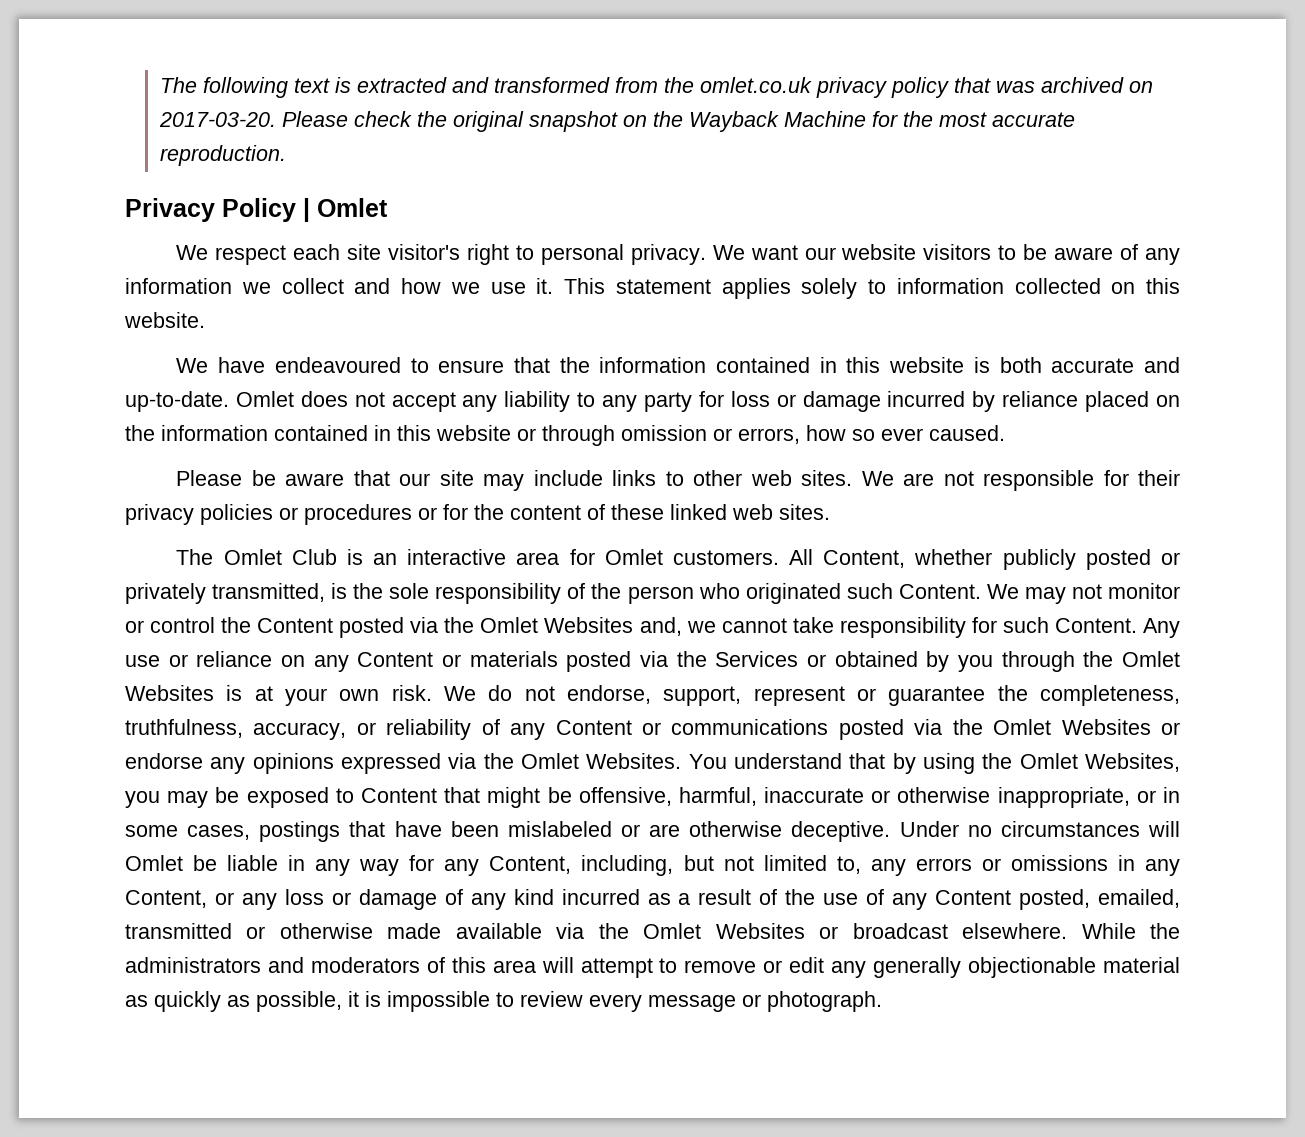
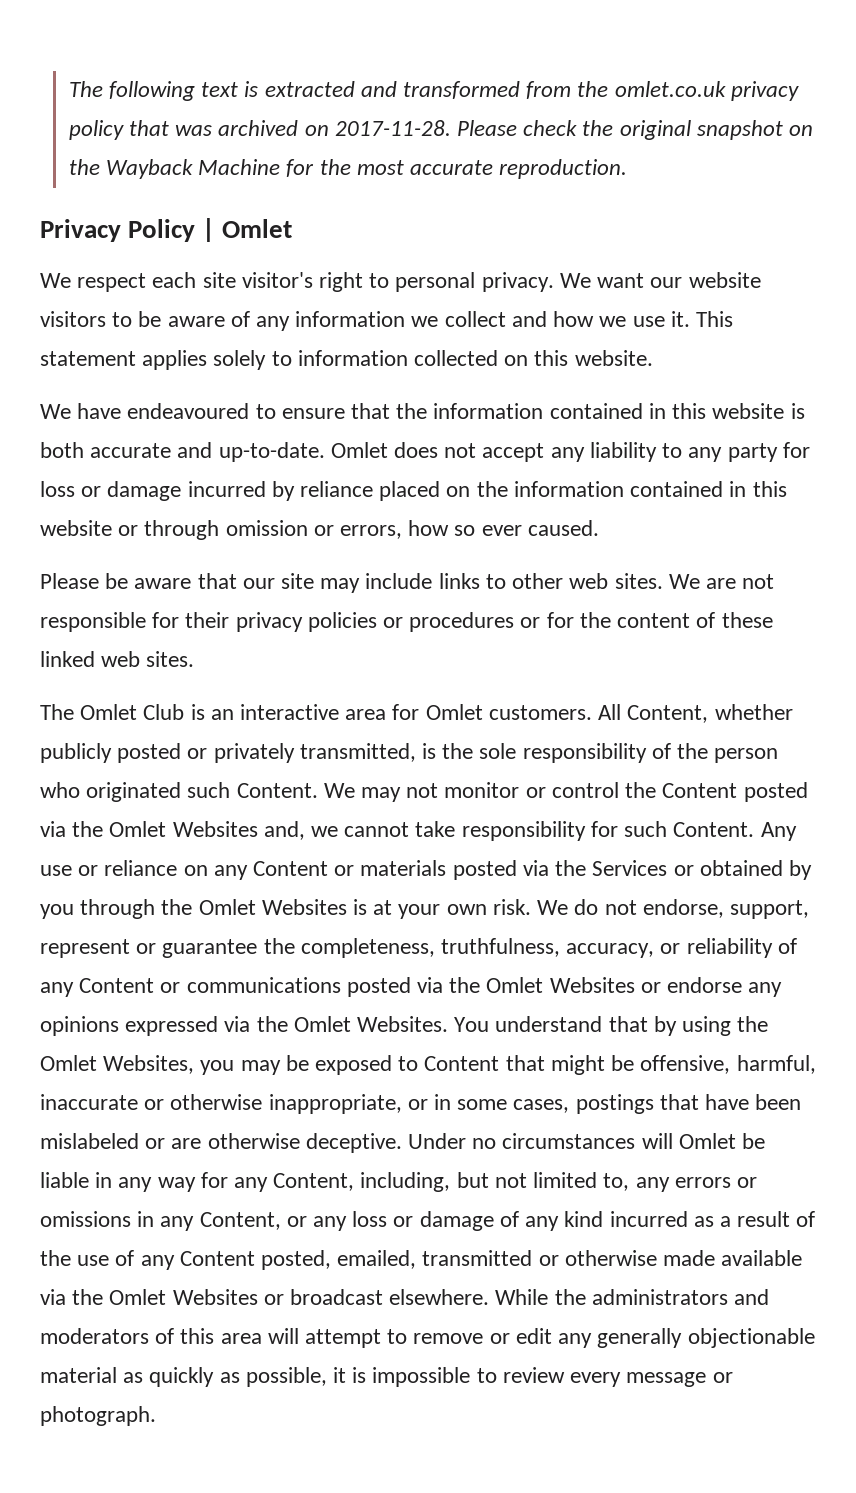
- The following text is extracted and transformed from the omlet.co.uk privacy policy that was archived on 2017-03-20.
+ The following text is extracted and transformed from the omlet.co.uk privacy policy that was archived on 2017-11-28.

